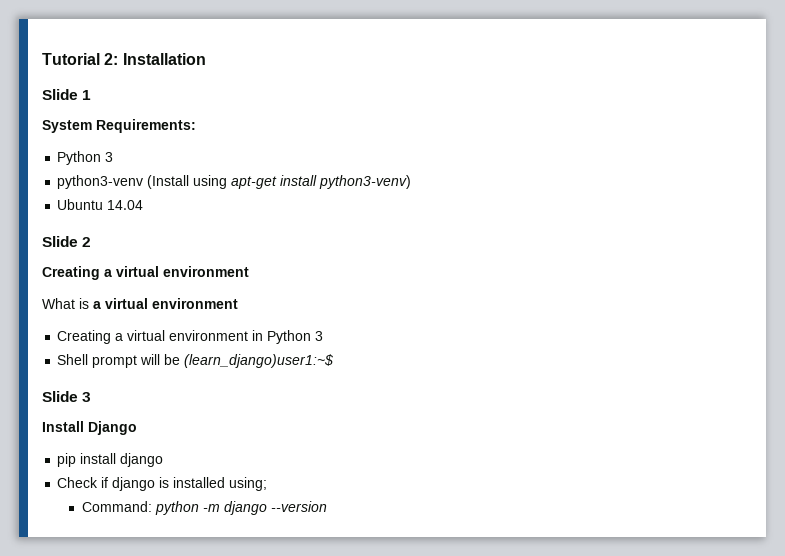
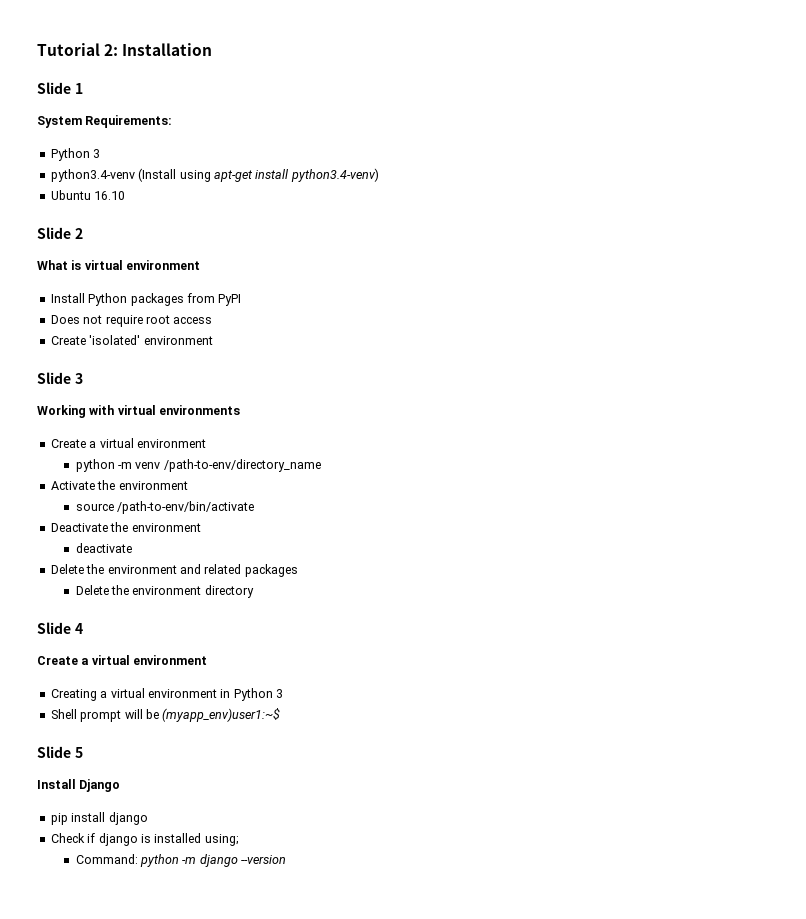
- python3-venv (Install using apt-get install python3-venv)
+ python3.4-venv (Install using apt-get install python3.4-venv)
- Ubuntu 14.04
+ Ubuntu 16.10
  Slide 2
- Creating a virtual environment
- What is a virtual environment
+ What is virtual environment
+ Install Python packages from PyPI
+ Does not require root access
+ Create 'isolated' environment
+ Slide 3
+ Working with virtual environments
+ Create a virtual environment
+ python -m venv /path-to-env/directory_name
+ Activate the environment
+ source /path-to-env/bin/activate
+ Deactivate the environment
+ deactivate
+ Delete the environment and related packages
+ Delete the environment directory
+ Slide 4
+ Create a virtual environment
- Shell prompt will be (learn_django)user1:~$
- Slide 3
+ Shell prompt will be (myapp_env)user1:~$
+ Slide 5

